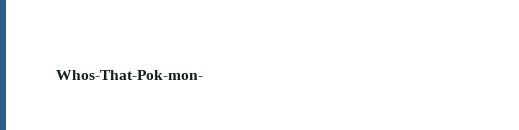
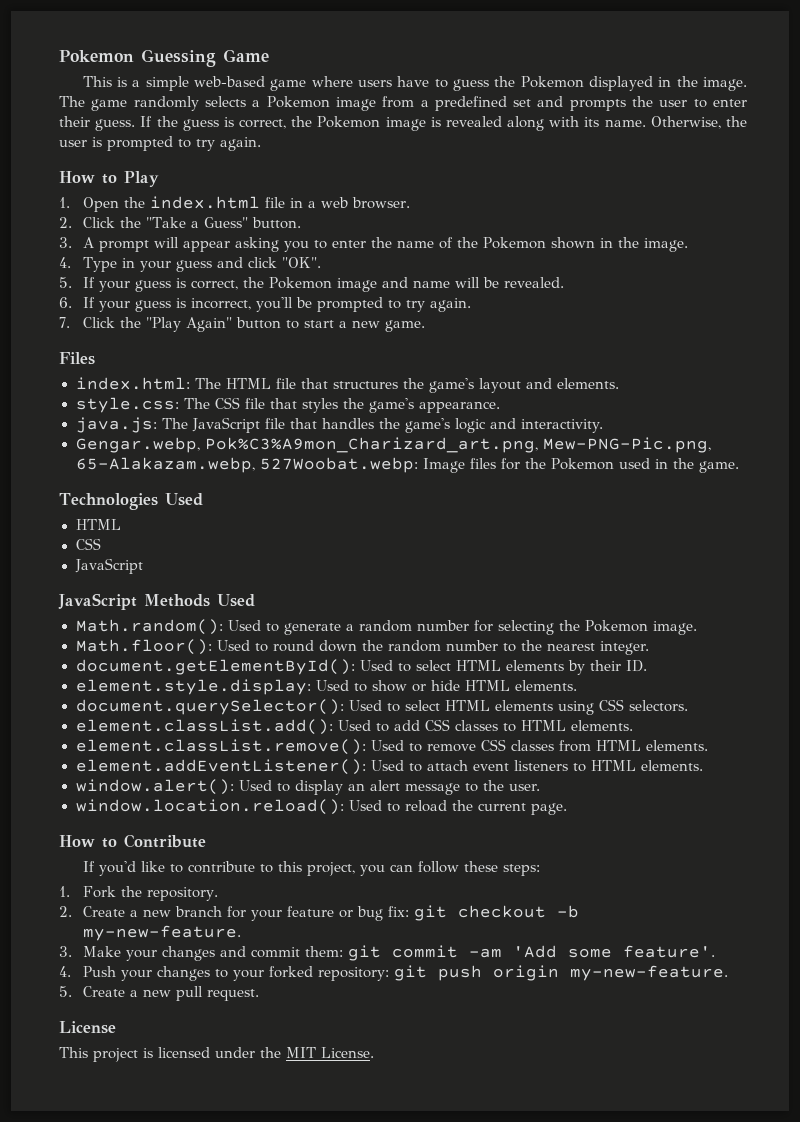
- Whos-That-Pok-mon-
+ Pokemon Guessing Game
+ This is a simple web-based game where users have to guess the Pokemon displayed in the image. The game randomly selects a Pokemon image from a predefined set and prompts the user to enter their guess. If the guess is correct, the Pokemon image is revealed along with its name. Otherwise, the user is prompted to try again.
+ How to Play
+ 1. Open the index.html file in a web browser.
+ 2. Click the "Take a Guess" button.
+ 3. A prompt will appear asking you to enter the name of the Pokemon shown in the image.
+ 4. Type in your guess and click "OK".
+ 5. If your guess is correct, the Pokemon image and name will be revealed.
+ 6. If your guess is incorrect, you'll be prompted to try again.
+ 7. Click the "Play Again" button to start a new game.
+ Files
+ index.html: The HTML file that structures the game's layout and elements.
+ style.css: The CSS file that styles the game's appearance.
+ java.js: The JavaScript file that handles the game's logic and interactivity.
+ Gengar.webp, Pok%C3%A9mon_Charizard_art.png, Mew-PNG-Pic.png, 65-Alakazam.webp, 527Woobat.webp: Image files for the Pokemon used in the game.
+ Technologies Used
+ HTML
+ CSS
+ JavaScript
+ JavaScript Methods Used
+ Math.random(): Used to generate a random number for selecting the Pokemon image.
+ Math.floor(): Used to round down the random number to the nearest integer.
+ document.getElementById(): Used to select HTML elements by their ID.
+ element.style.display: Used to show or hide HTML elements.
+ document.querySelector(): Used to select HTML elements using CSS selectors.
+ element.classList.add(): Used to add CSS classes to HTML elements.
+ element.classList.remove(): Used to remove CSS classes from HTML elements.
+ element.addEventListener(): Used to attach event listeners to HTML elements.
+ window.alert(): Used to display an alert message to the user.
+ window.location.reload(): Used to reload the current page.
+ How to Contribute
+ If you'd like to contribute to this project, you can follow these steps:
+ 1. Fork the repository.
+ 2. Create a new branch for your feature or bug fix: git checkout -b my-new-feature.
+ 3. Make your changes and commit them: git commit -am 'Add some feature'.
+ 4. Push your changes to your forked repository: git push origin my-new-feature.
+ 5. Create a new pull request.
+ License
+ This project is licensed under the MIT License.

